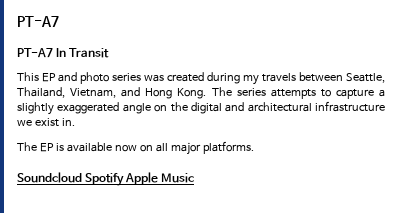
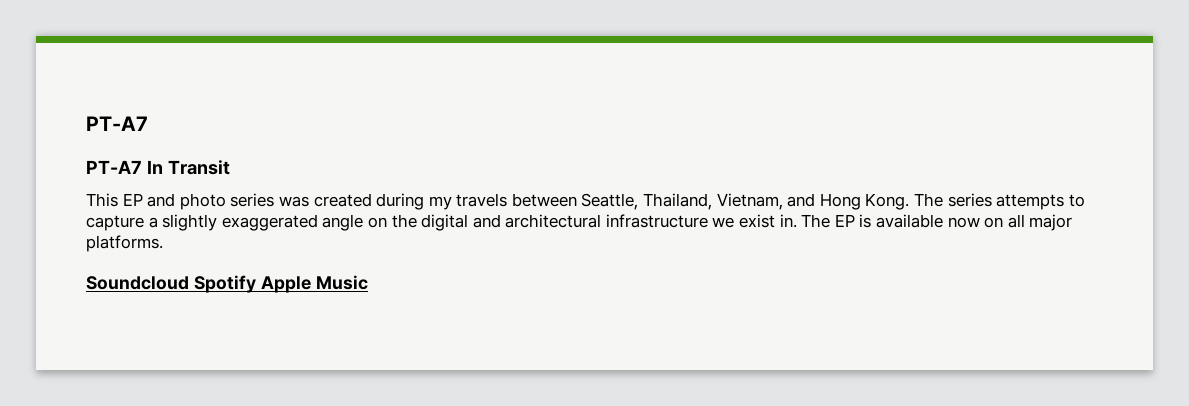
- The series attempts to capture a slightly exaggerated angle on the digital and architectural infrastructure we exist in.
- The EP is available now on all major platforms.
+ The series attempts to capture a slightly exaggerated angle on the digital and architectural infrastructure we exist in. The EP is available now on all major platforms.

